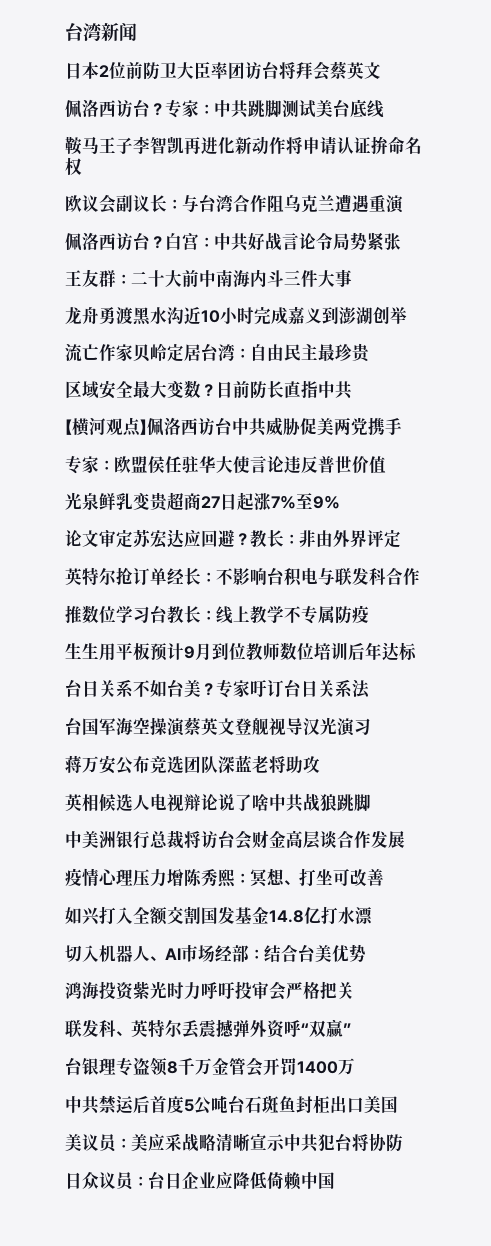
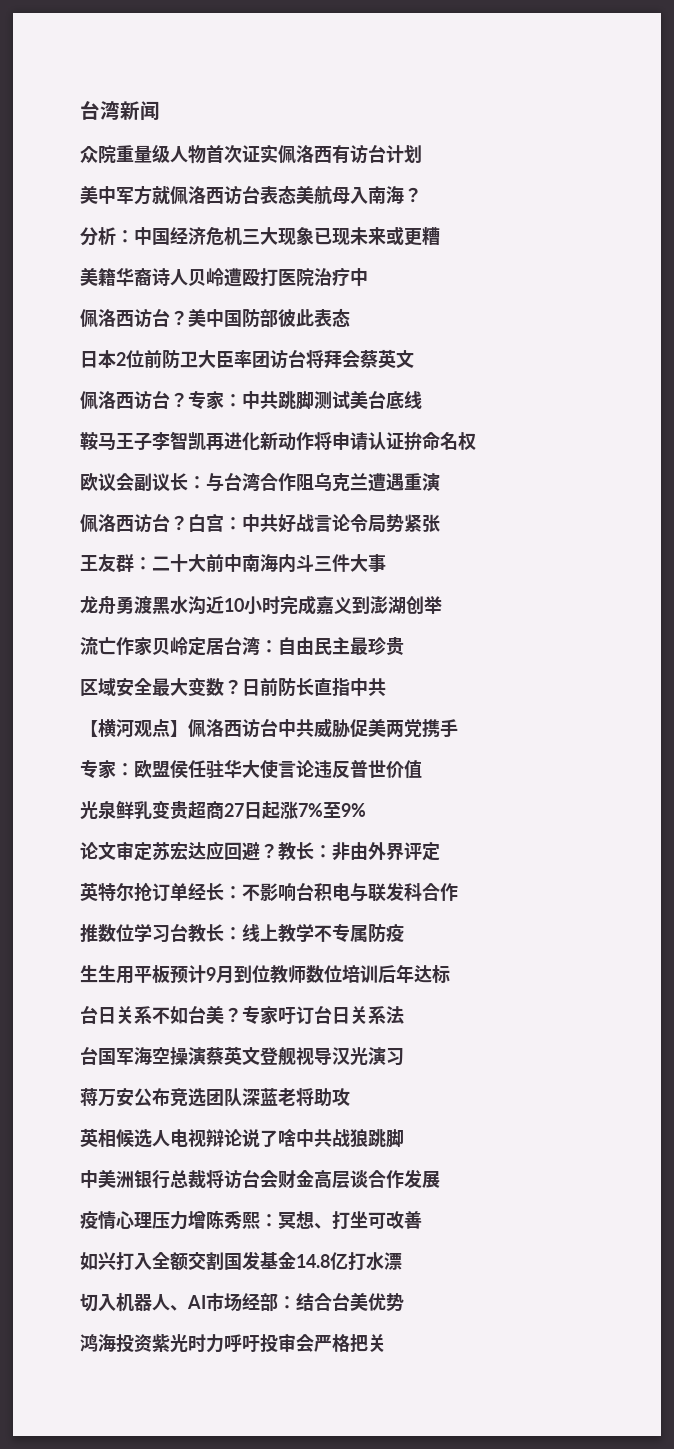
+ 众院重量级人物首次证实佩洛西有访台计划
+ 美中军方就佩洛西访台表态美航母入南海？
+ 分析：中国经济危机三大现象已现未来或更糟
+ 美籍华裔诗人贝岭遭殴打医院治疗中
+ 佩洛西访台？美中国防部彼此表态
- 联发科、英特尔丢震撼弹外资呼“双赢”
- 台银理专盗领8千万金管会开罚1400万
- 中共禁运后首度5公吨台石斑鱼封柜出口美国
- 美议员：美应采战略清晰宣示中共犯台将协防
- 日众议员：台日企业应降低倚赖中国

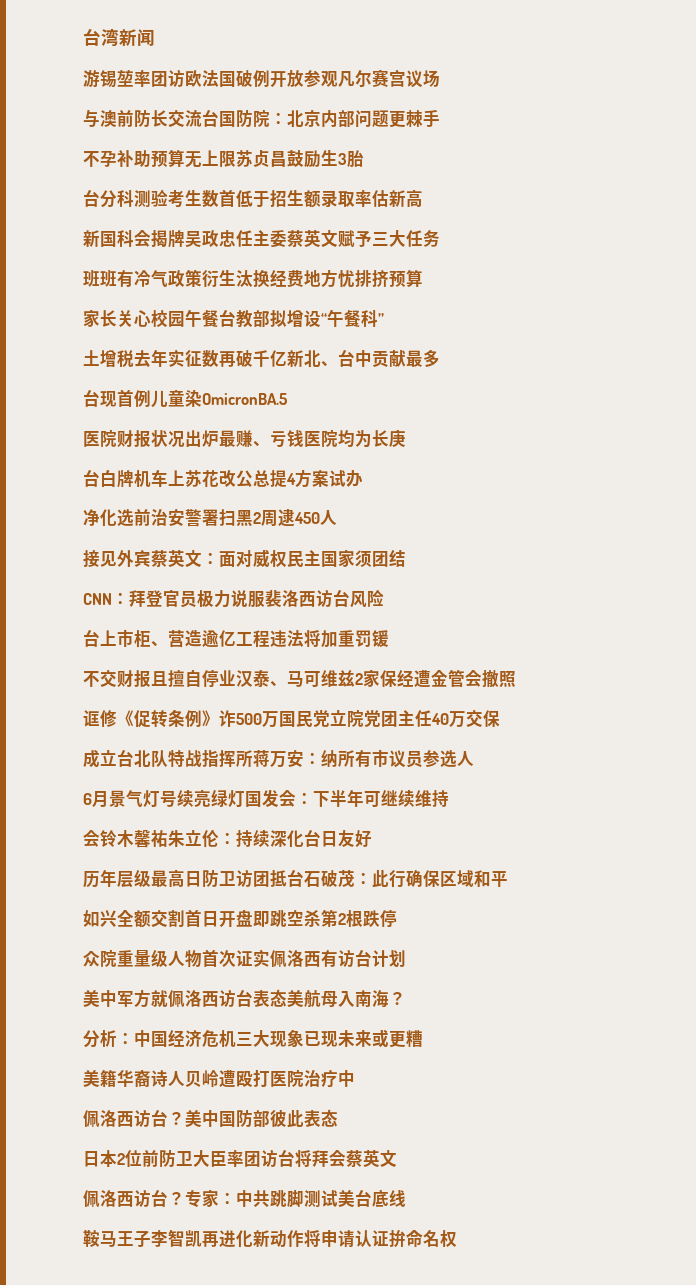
+ 游锡堃率团访欧法国破例开放参观凡尔赛宫议场
+ 与澳前防长交流台国防院：北京内部问题更棘手
+ 不孕补助预算无上限苏贞昌鼓励生3胎
+ 台分科测验考生数首低于招生额录取率估新高
+ 新国科会揭牌吴政忠任主委蔡英文赋予三大任务
+ 班班有冷气政策衍生汰换经费地方忧排挤预算
+ 家长关心校园午餐台教部拟增设“午餐科”
+ 土增税去年实征数再破千亿新北、台中贡献最多
+ 台现首例儿童染OmicronBA.5
+ 医院财报状况出炉最赚、亏钱医院均为长庚
+ 台白牌机车上苏花改公总提4方案试办
+ 净化选前治安警署扫黑2周逮450人
+ 接见外宾蔡英文：面对威权民主国家须团结
+ CNN：拜登官员极力说服裴洛西访台风险
+ 台上市柜、营造逾亿工程违法将加重罚锾
+ 不交财报且擅自停业汉泰、马可维兹2家保经遭金管会撤照
+ 诓修《促转条例》诈500万国民党立院党团主任40万交保
+ 成立台北队特战指挥所蒋万安：纳所有市议员参选人
+ 6月景气灯号续亮绿灯国发会：下半年可继续维持
+ 会铃木馨祐朱立伦：持续深化台日友好
+ 历年层级最高日防卫访团抵台石破茂：此行确保区域和平
+ 如兴全额交割首日开盘即跳空杀第2根跌停
- 欧议会副议长：与台湾合作阻乌克兰遭遇重演
- 佩洛西访台？白宫：中共好战言论令局势紧张
- 王友群：二十大前中南海内斗三件大事
- 龙舟勇渡黑水沟近10小时完成嘉义到澎湖创举
- 流亡作家贝岭定居台湾：自由民主最珍贵
- 区域安全最大变数？日前防长直指中共
- 【横河观点】佩洛西访台中共威胁促美两党携手
- 专家：欧盟侯任驻华大使言论违反普世价值
- 光泉鲜乳变贵超商27日起涨7%至9%
- 论文审定苏宏达应回避？教长：非由外界评定
- 英特尔抢订单经长：不影响台积电与联发科合作
- 推数位学习台教长：线上教学不专属防疫
- 生生用平板预计9月到位教师数位培训后年达标
- 台日关系不如台美？专家吁订台日关系法
- 台国军海空操演蔡英文登舰视导汉光演习
- 蒋万安公布竞选团队深蓝老将助攻
- 英相候选人电视辩论说了啥中共战狼跳脚
- 中美洲银行总裁将访台会财金高层谈合作发展
- 疫情心理压力增陈秀熙：冥想、打坐可改善
- 如兴打入全额交割国发基金14.8亿打水漂
- 切入机器人、AI市场经部：结合台美优势
- 鸿海投资紫光时力呼吁投审会严格把关

